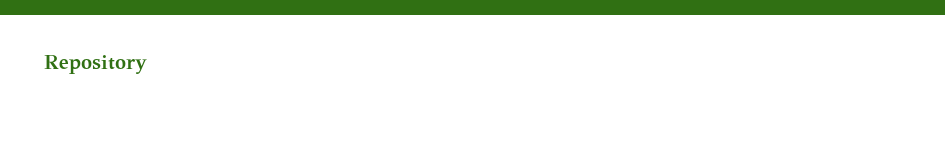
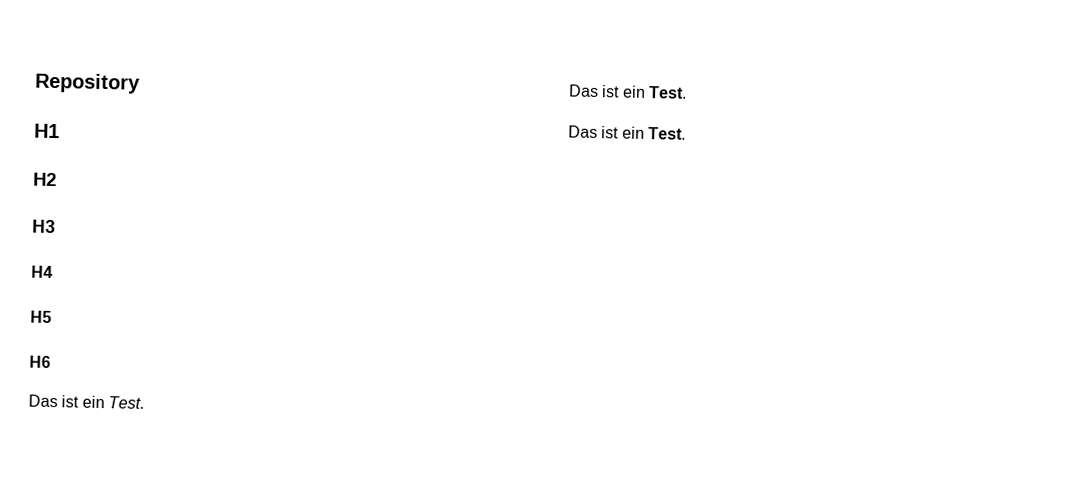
+ H1
+ H2
+ H3
+ H4
+ H5
+ H6
+ Das ist ein Test.
+ Das ist ein Test.
+ Das ist ein Test.

